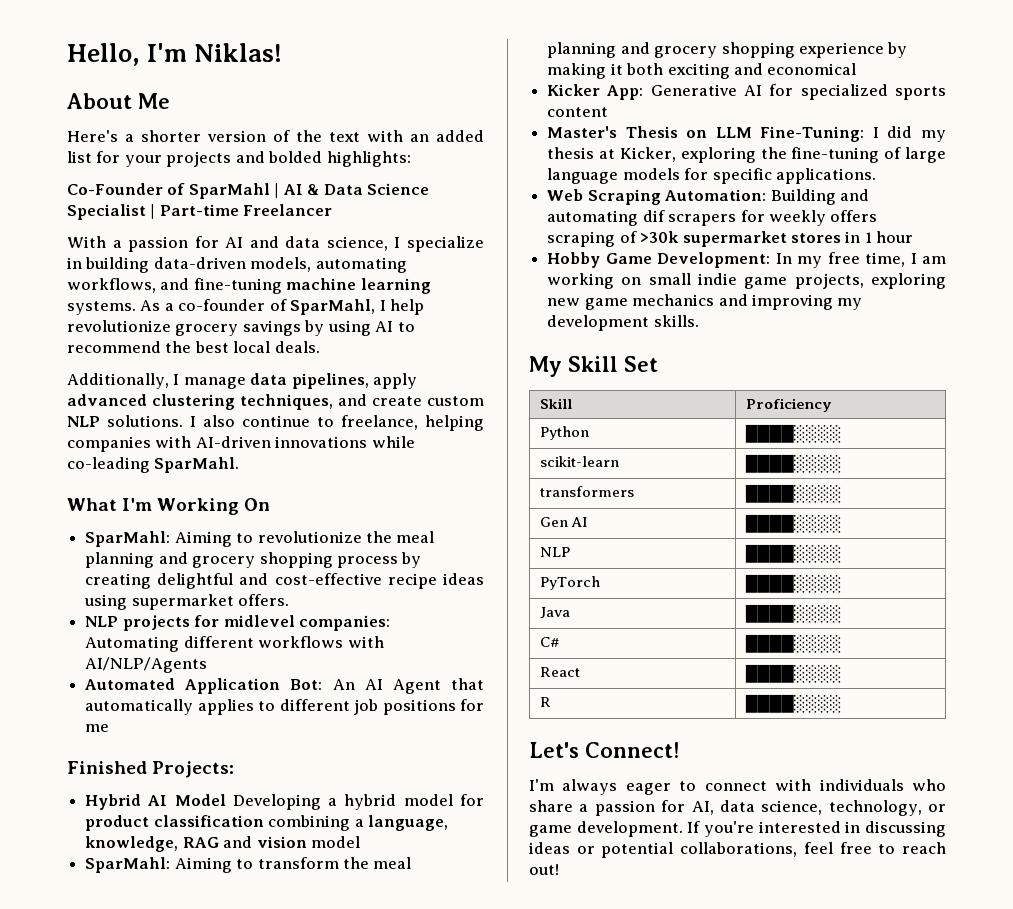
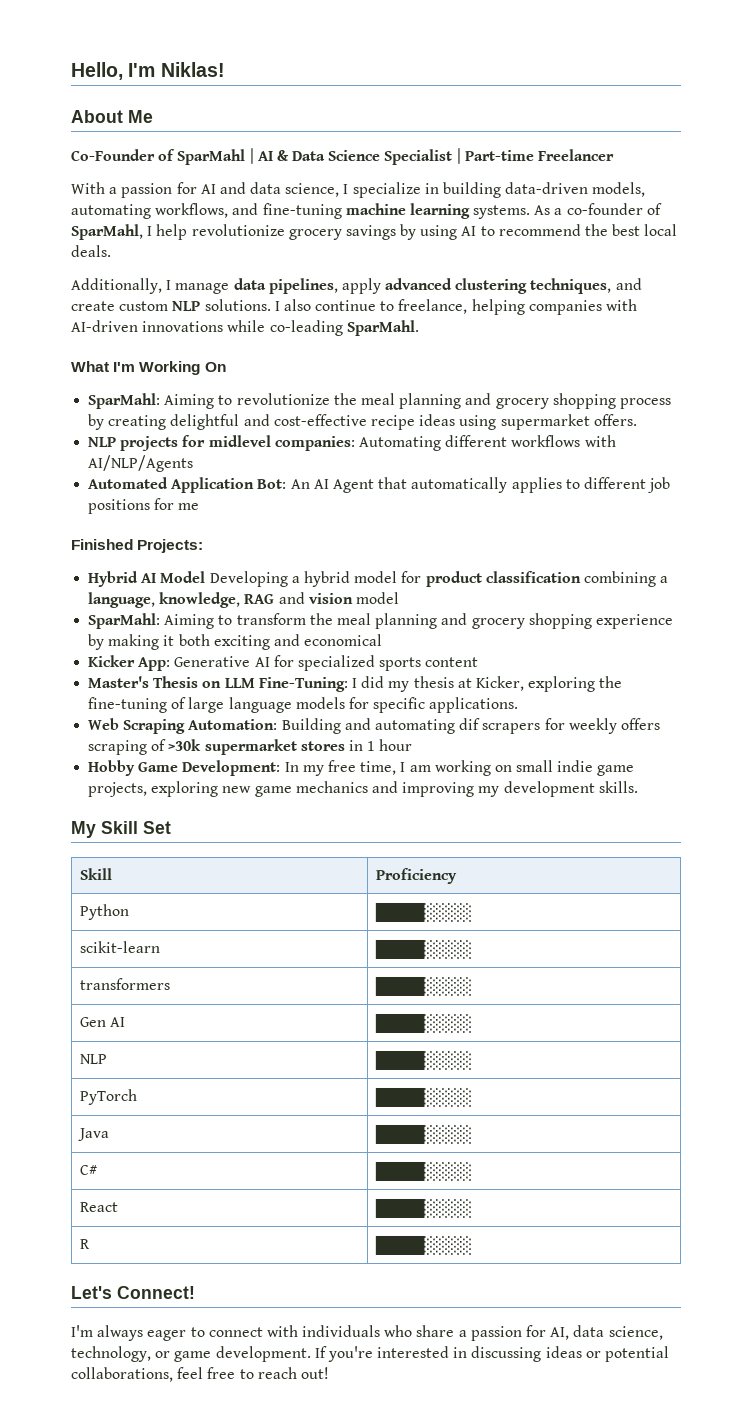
- Here's a shorter version of the text with an added list for your projects and bolded highlights:

